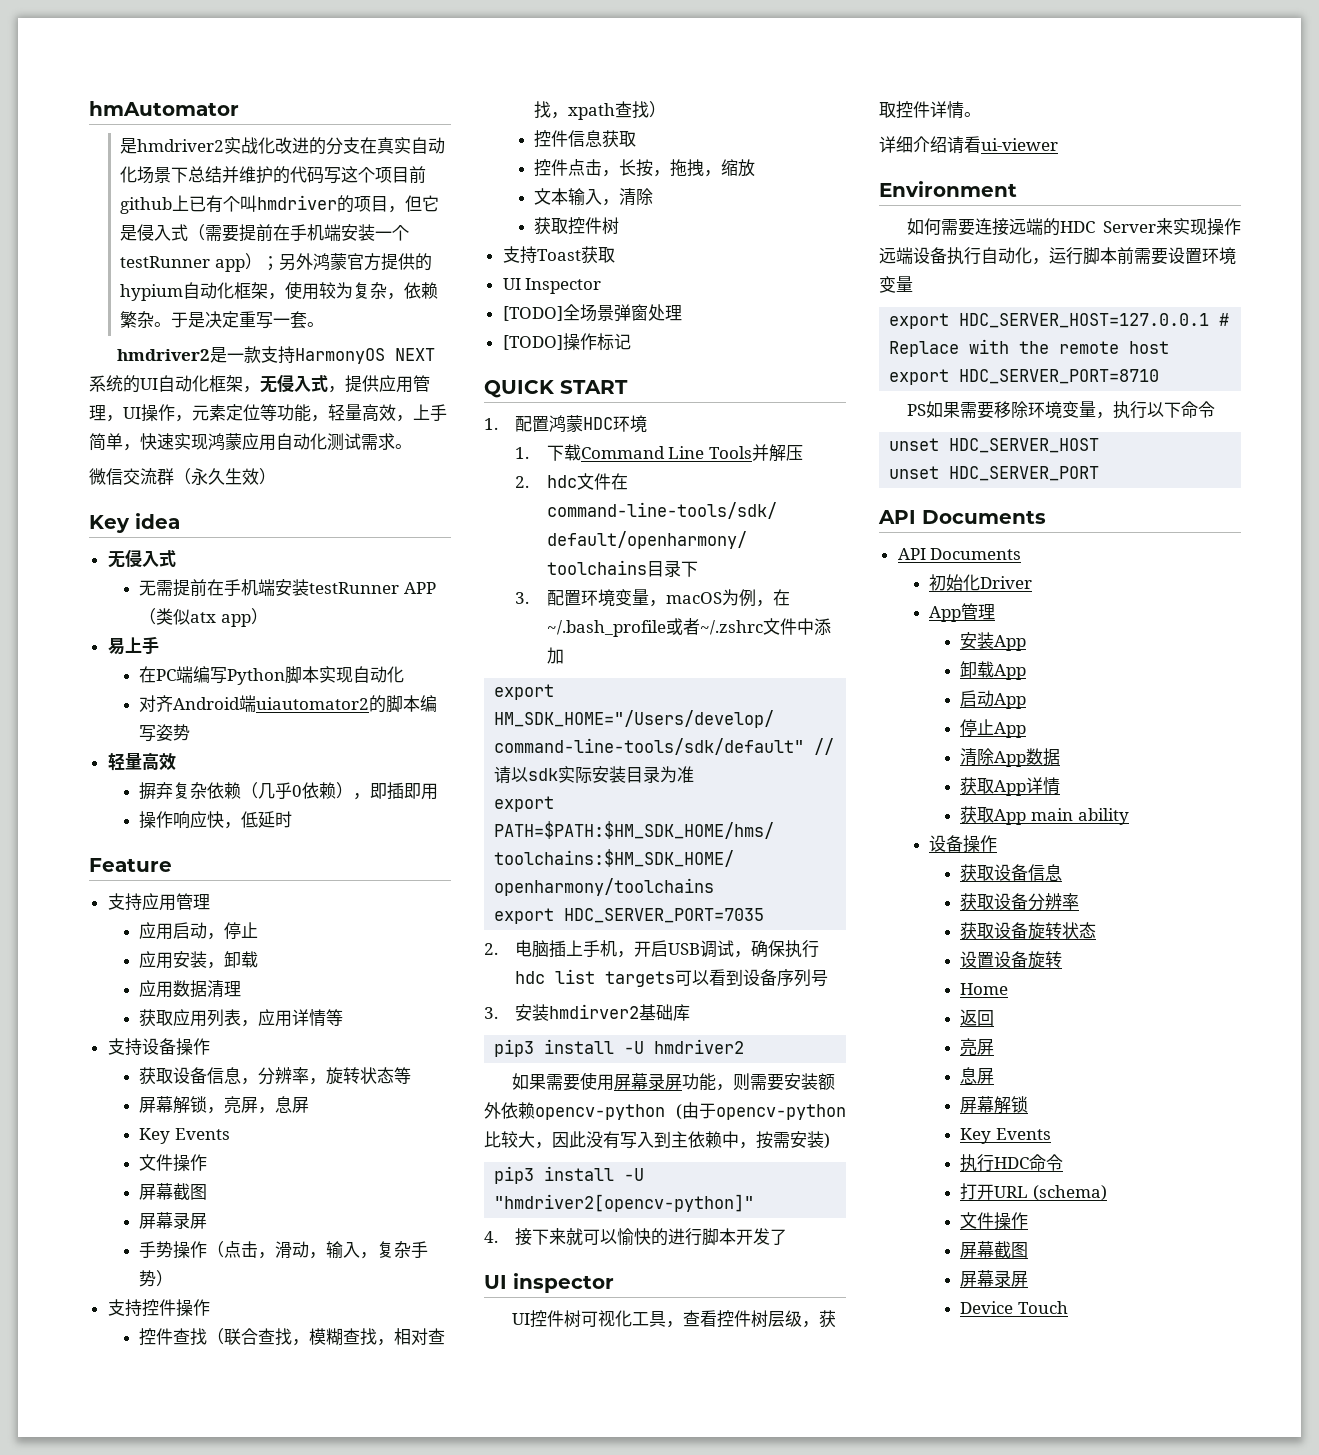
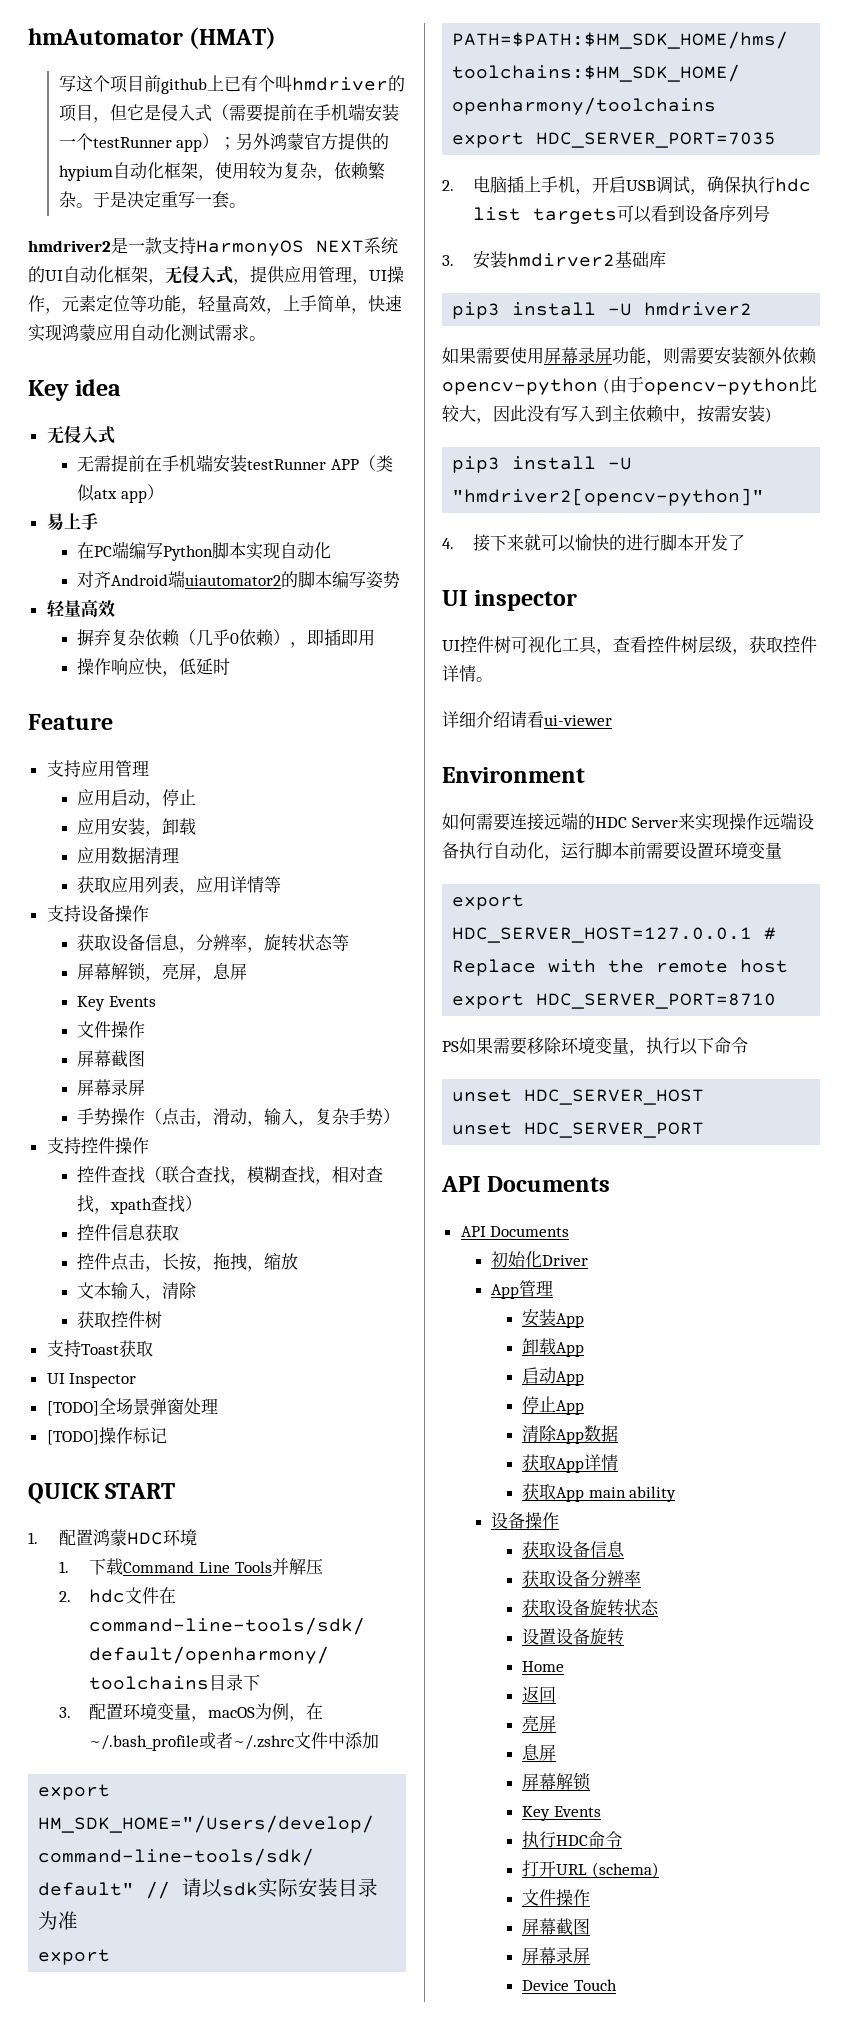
- hmAutomator
- 是hmdriver2实战化改进的分支在真实自动化场景下总结并维护的代码写这个项目前github上已有个叫hmdriver的项目，但它是侵入式（需要提前在手机端安装一个testRunner app）；另外鸿蒙官方提供的hypium自动化框架，使用较为复杂，依赖繁杂。
+ hmAutomator (HMAT)
+ 写这个项目前github上已有个叫hmdriver的项目，但它是侵入式（需要提前在手机端安装一个testRunner app）；另外鸿蒙官方提供的hypium自动化框架，使用较为复杂，依赖繁杂。
- 微信交流群（永久生效）

